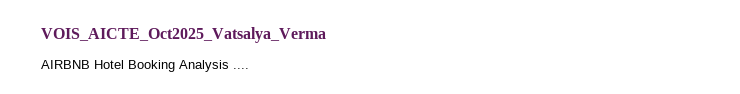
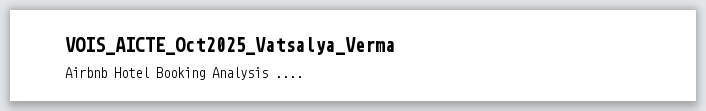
- AIRBNB Hotel Booking Analysis ....
+ Airbnb Hotel Booking Analysis ....

